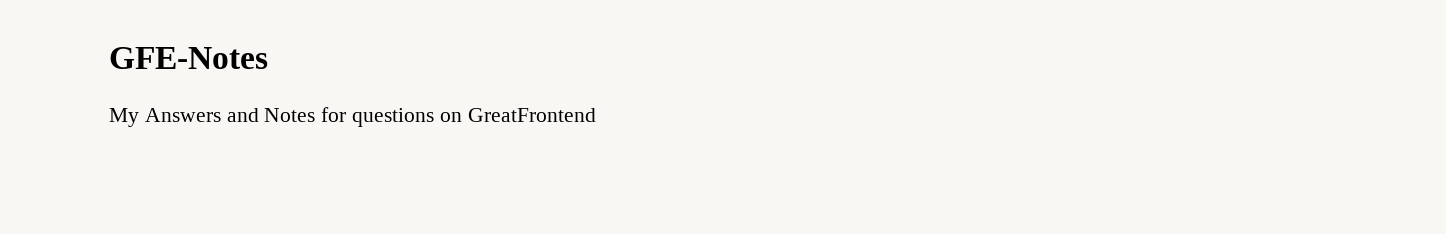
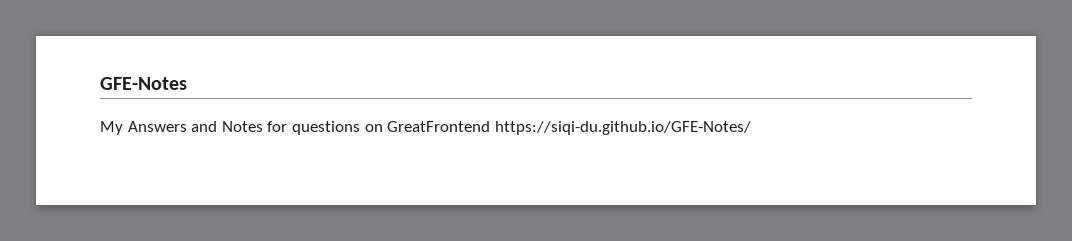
- My Answers and Notes for questions on GreatFrontend
+ My Answers and Notes for questions on GreatFrontend https://siqi-du.github.io/GFE-Notes/

